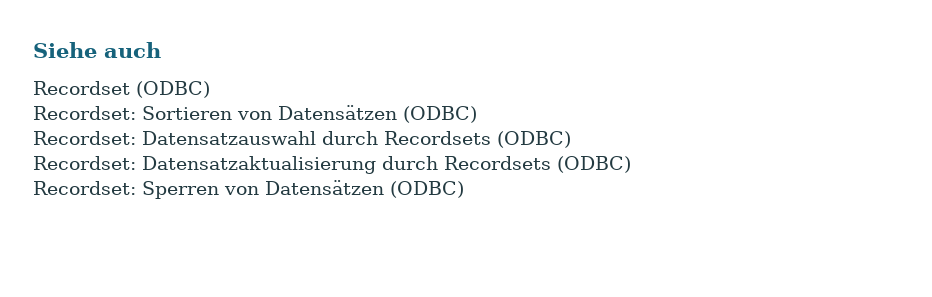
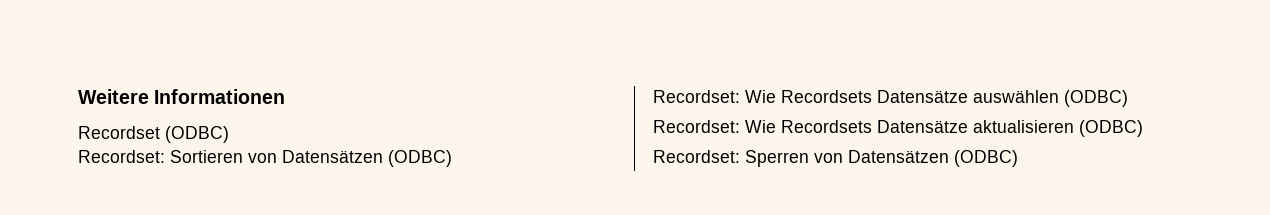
- Siehe auch
+ Weitere Informationen
- Recordset: Datensatzauswahl durch Recordsets (ODBC)
- Recordset: Datensatzaktualisierung durch Recordsets (ODBC)
+ Recordset: Wie Recordsets Datensätze auswählen (ODBC)
+ Recordset: Wie Recordsets Datensätze aktualisieren (ODBC)

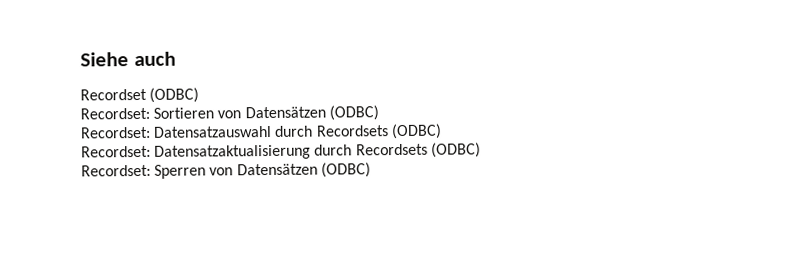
- Weitere Informationen
+ Siehe auch
- Recordset: Wie Recordsets Datensätze auswählen (ODBC)
- Recordset: Wie Recordsets Datensätze aktualisieren (ODBC)
+ Recordset: Datensatzauswahl durch Recordsets (ODBC)
+ Recordset: Datensatzaktualisierung durch Recordsets (ODBC)

